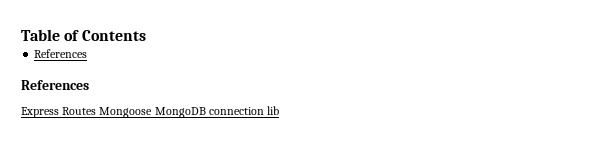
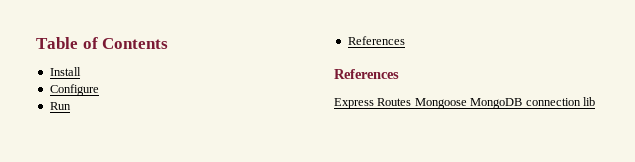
+ Install
+ Configure
+ Run

